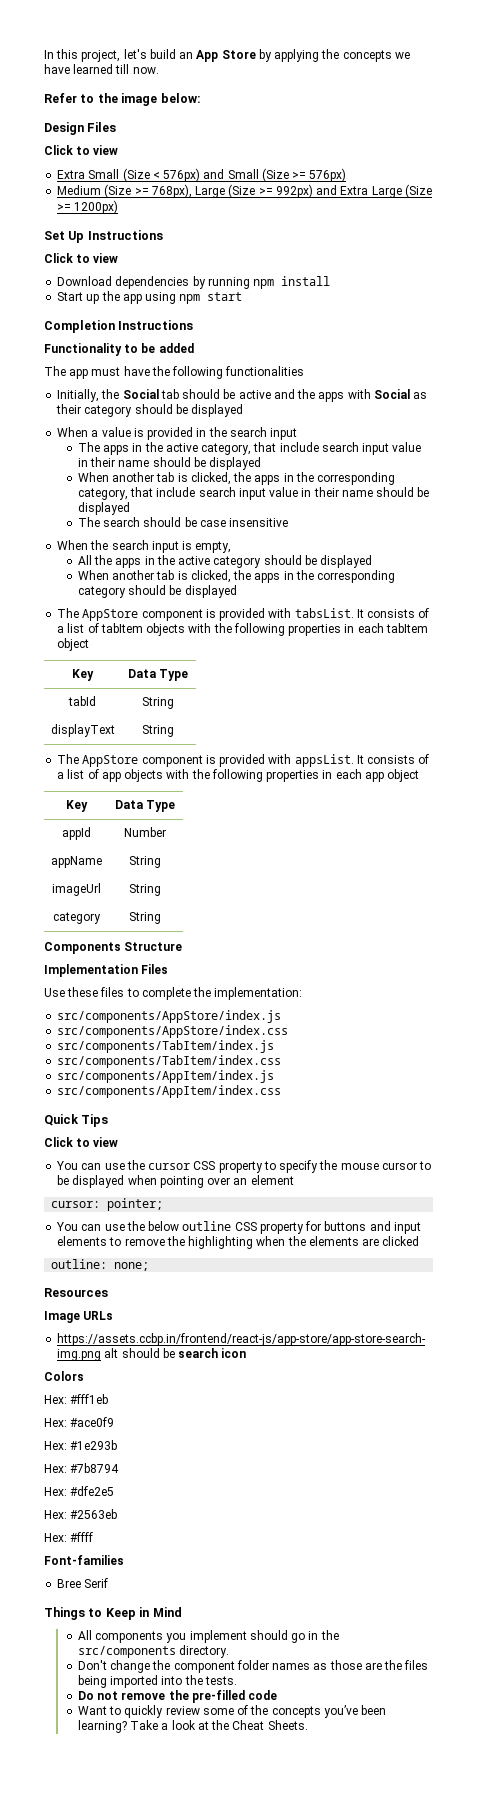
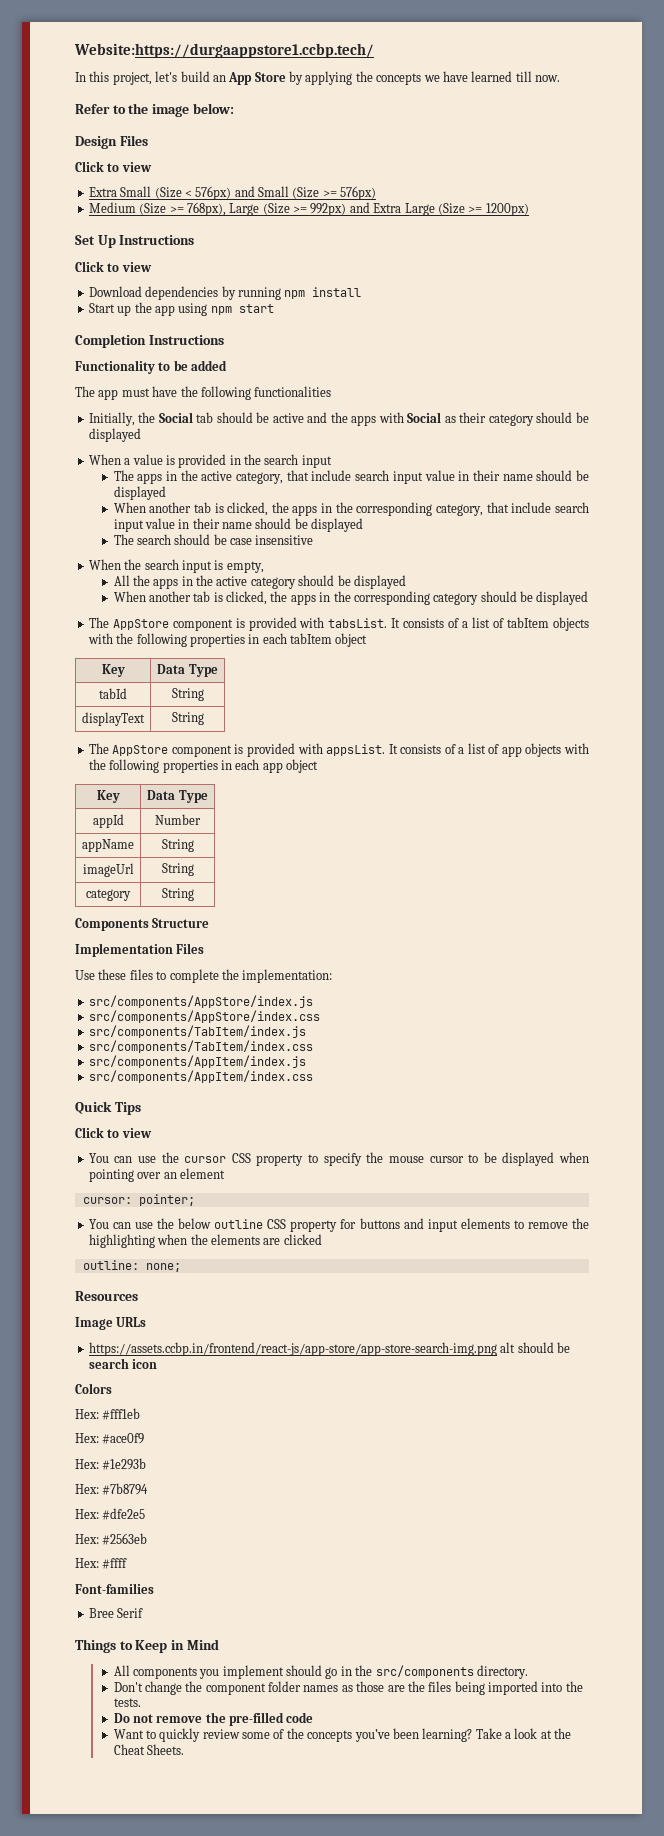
+ Website:https://durgaappstore1.ccbp.tech/

